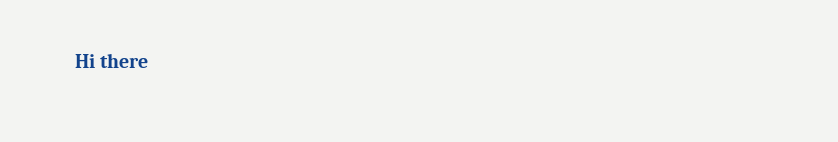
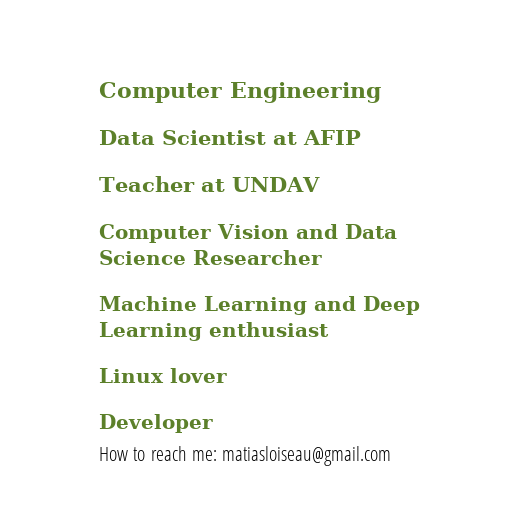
- Hi there
+ Computer Engineering
+ Data Scientist at AFIP
+ Teacher at UNDAV
+ Computer Vision and Data Science Researcher
+ Machine Learning and Deep Learning enthusiast
+ Linux lover
+ Developer
+ How to reach me: matiasloiseau@gmail.com

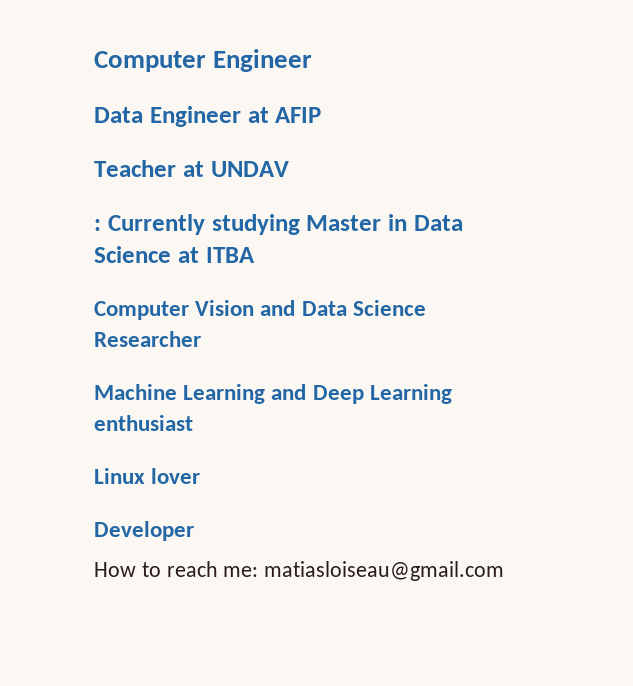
- Computer Engineering
- Data Scientist at AFIP
+ Computer Engineer
+ Data Engineer at AFIP
+ : Currently studying Master in Data Science at ITBA

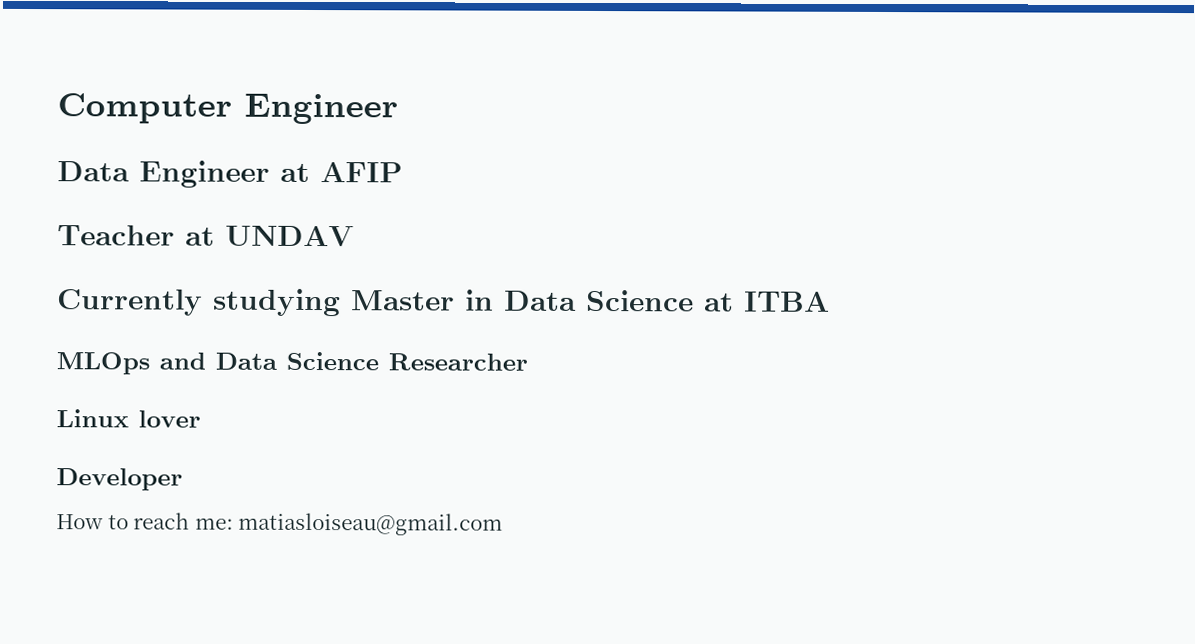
- : Currently studying Master in Data Science at ITBA
+ Currently studying Master in Data Science at ITBA
- Computer Vision and Data Science Researcher
+ MLOps and Data Science Researcher
- Machine Learning and Deep Learning enthusiast

